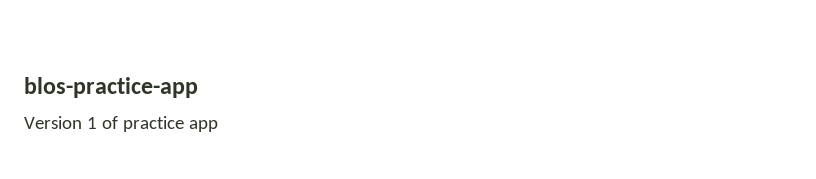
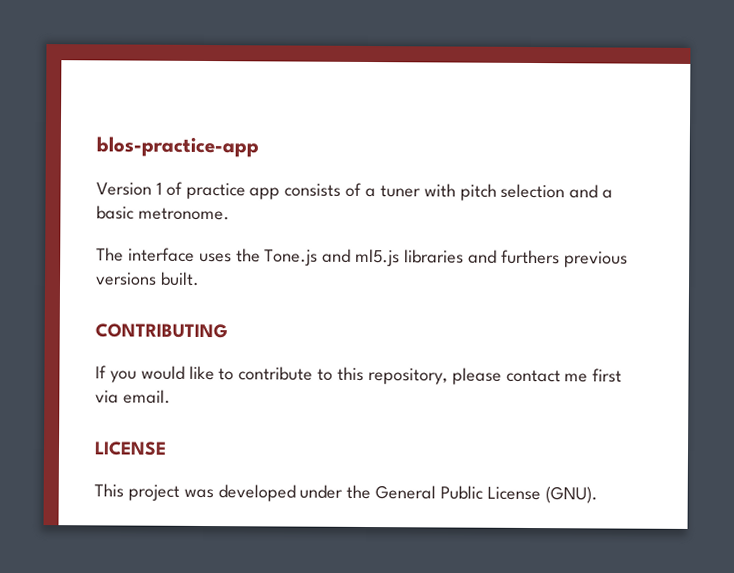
- Version 1 of practice app
+ Version 1 of practice app consists of a tuner with pitch selection and a basic metronome.
+ The interface uses the Tone.js and ml5.js libraries and furthers previous versions built.
+ CONTRIBUTING
+ If you would like to contribute to this repository, please contact me first via email.
+ LICENSE
+ This project was developed under the General Public License (GNU).

